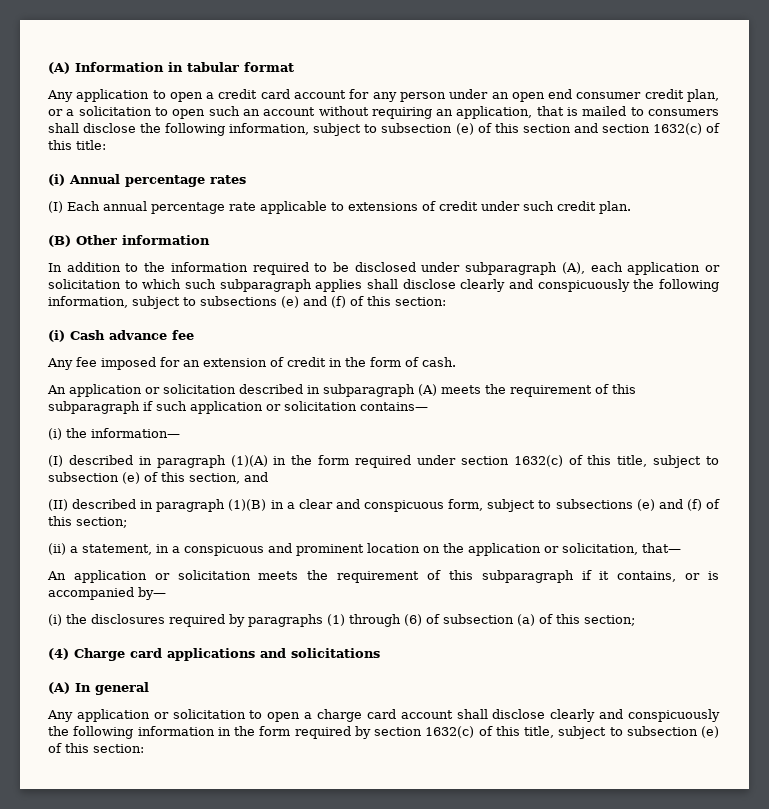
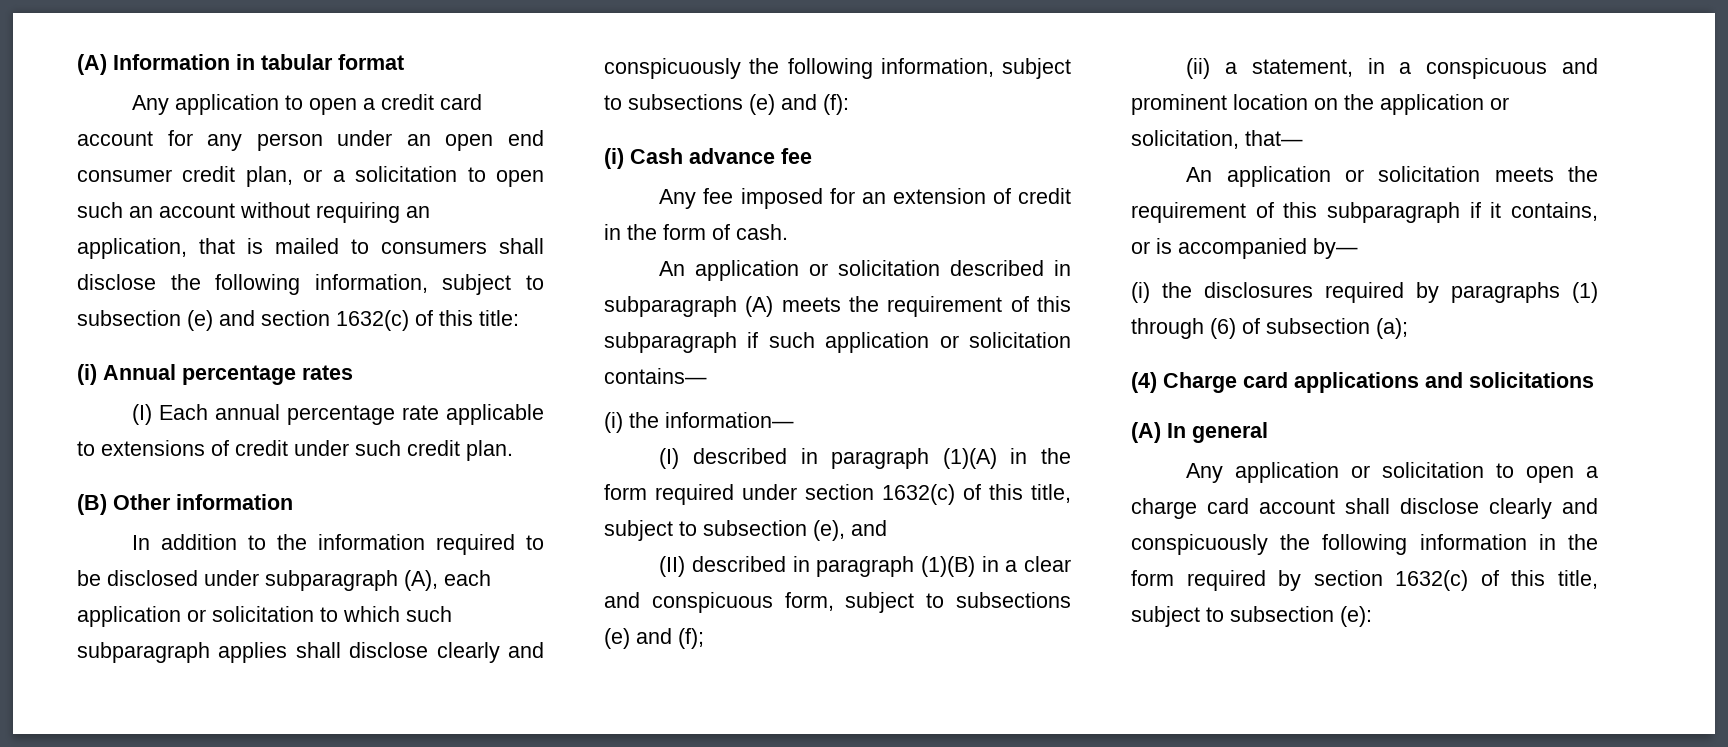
- Any application to open a credit card account for any person under an open end consumer credit plan, or a solicitation to open such an account without requiring an application, that is mailed to consumers shall disclose the following information, subject to subsection (e) of this section and section 1632(c) of this title:
+ Any application to open a credit card account for any person under an open end consumer credit plan, or a solicitation to open such an account without requiring an application, that is mailed to consumers shall disclose the following information, subject to subsection (e) and section 1632(c) of this title:
- In addition to the information required to be disclosed under subparagraph (A), each application or solicitation to which such subparagraph applies shall disclose clearly and conspicuously the following information, subject to subsections (e) and (f) of this section:
+ In addition to the information required to be disclosed under subparagraph (A), each application or solicitation to which such subparagraph applies shall disclose clearly and conspicuously the following information, subject to subsections (e) and (f):
- (I) described in paragraph (1)(A) in the form required under section 1632(c) of this title, subject to subsection (e) of this section, and
+ (I) described in paragraph (1)(A) in the form required under section 1632(c) of this title, subject to subsection (e), and
- (II) described in paragraph (1)(B) in a clear and conspicuous form, subject to subsections (e) and (f) of this section;
+ (II) described in paragraph (1)(B) in a clear and conspicuous form, subject to subsections (e) and (f);
- (i) the disclosures required by paragraphs (1) through (6) of subsection (a) of this section;
+ (i) the disclosures required by paragraphs (1) through (6) of subsection (a);
- Any application or solicitation to open a charge card account shall disclose clearly and conspicuously the following information in the form required by section 1632(c) of this title, subject to subsection (e) of this section:
+ Any application or solicitation to open a charge card account shall disclose clearly and conspicuously the following information in the form required by section 1632(c) of this title, subject to subsection (e):

